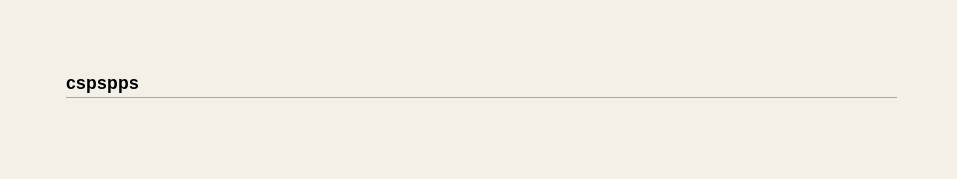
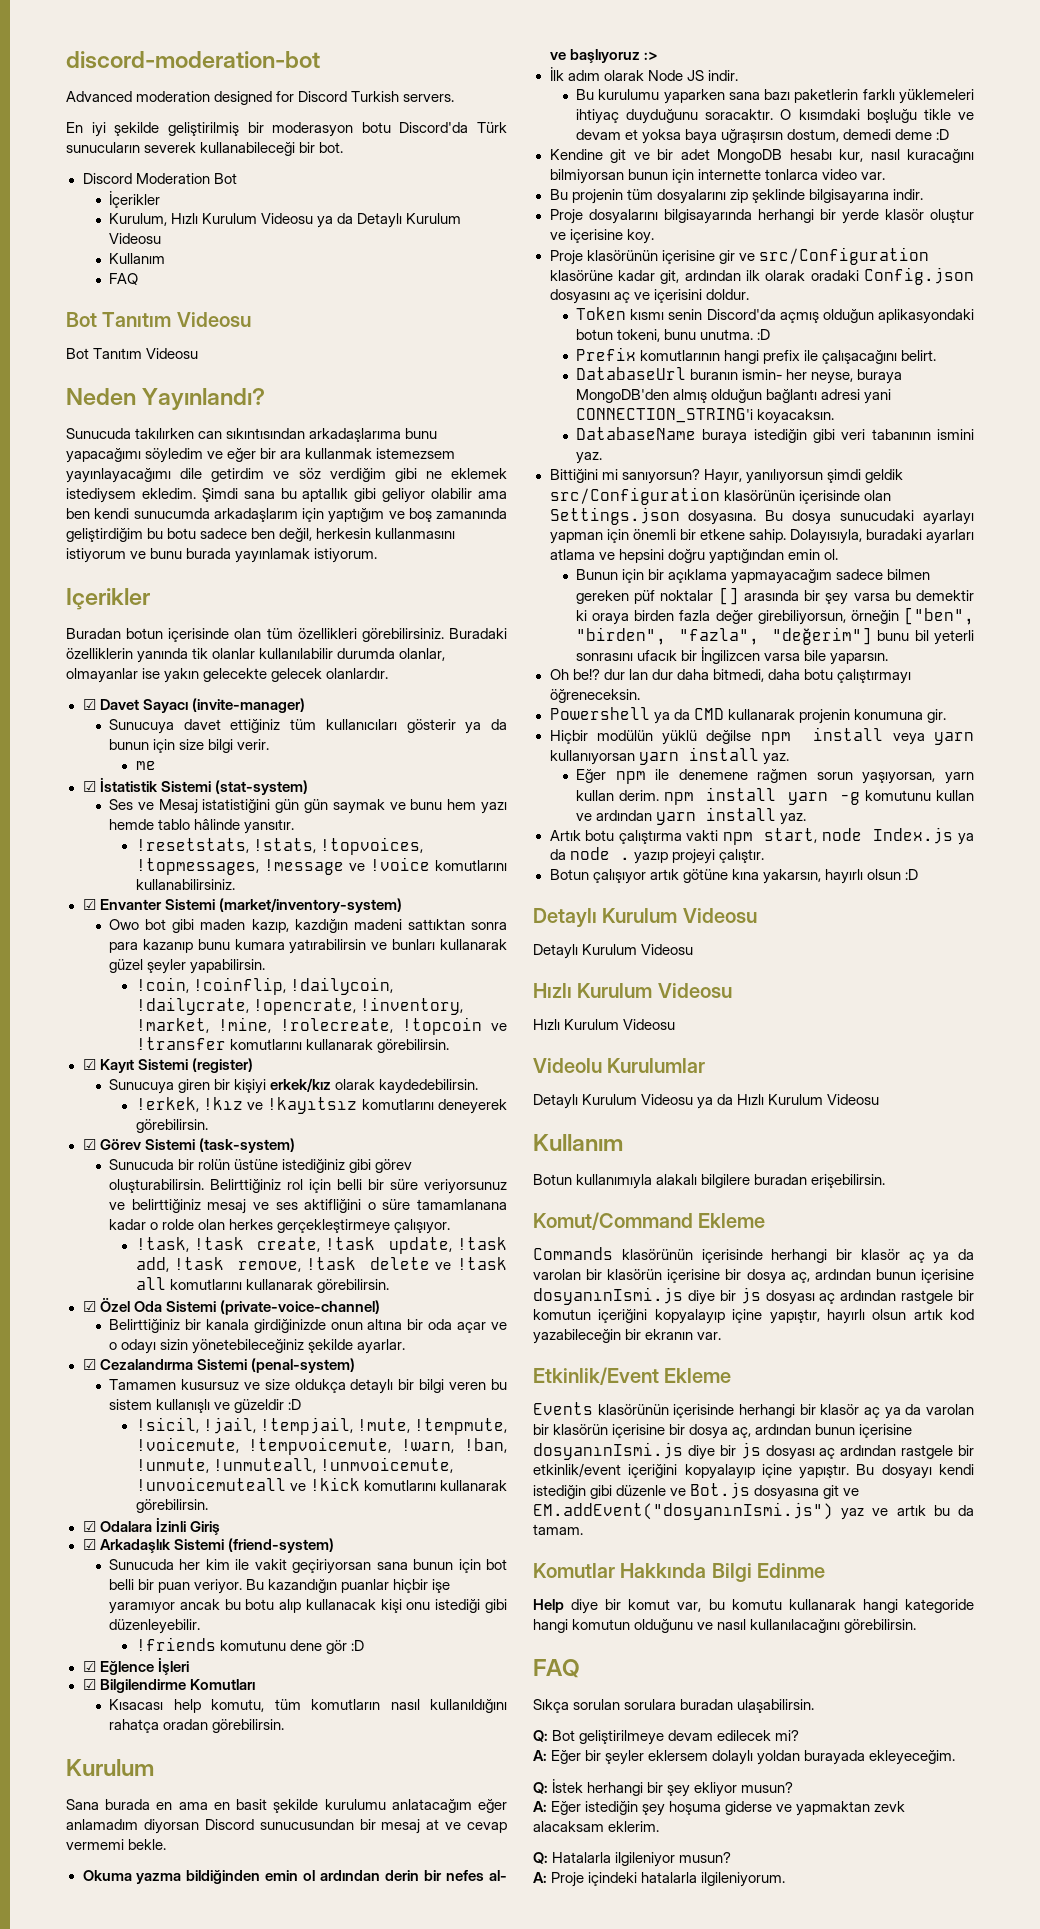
- cspspps
+ discord-moderation-bot
+ Advanced moderation designed for Discord Turkish servers.
+ En iyi şekilde geliştirilmiş bir moderasyon botu Discord'da Türk sunucuların severek kullanabileceği bir bot.
+ Discord Moderation Bot
+ İçerikler
+ Kurulum, Hızlı Kurulum Videosu ya da Detaylı Kurulum Videosu
+ Kullanım
+ FAQ
+ Bot Tanıtım Videosu
+ Bot Tanıtım Videosu
+ Neden Yayınlandı?
+ Sunucuda takılırken can sıkıntısından arkadaşlarıma bunu yapacağımı söyledim ve eğer bir ara kullanmak istemezsem yayınlayacağımı dile getirdim ve söz verdiğim gibi ne eklemek istediysem ekledim. Şimdi sana bu aptallık gibi geliyor olabilir ama ben kendi sunucumda arkadaşlarım için yaptığım ve boş zamanında geliştirdiğim bu botu sadece ben değil, herkesin kullanmasını istiyorum ve bunu burada yayınlamak istiyorum.
+ Içerikler
+ Buradan botun içerisinde olan tüm özellikleri görebilirsiniz. Buradaki özelliklerin yanında tik olanlar kullanılabilir durumda olanlar, olmayanlar ise yakın gelecekte gelecek olanlardır.
+ ☑ Davet Sayacı (invite-manager)
+ Sunucuya davet ettiğiniz tüm kullanıcıları gösterir ya da bunun için size bilgi verir.
+ me
+ ☑ İstatistik Sistemi (stat-system)
+ Ses ve Mesaj istatistiğini gün gün saymak ve bunu hem yazı hemde tablo hâlinde yansıtır.
+ !resetstats, !stats, !topvoices, !topmessages, !message ve !voice komutlarını kullanabilirsiniz.
+ ☑ Envanter Sistemi (market/inventory-system)
+ Owo bot gibi maden kazıp, kazdığın madeni sattıktan sonra para kazanıp bunu kumara yatırabilirsin ve bunları kullanarak güzel şeyler yapabilirsin.
+ !coin, !coinflip, !dailycoin, !dailycrate, !opencrate, !inventory, !market, !mine, !rolecreate, !topcoin ve !transfer komutlarını kullanarak görebilirsin.
+ ☑ Kayıt Sistemi (register)
+ Sunucuya giren bir kişiyi erkek/kız olarak kaydedebilirsin.
+ !erkek, !kız ve !kayıtsız komutlarını deneyerek görebilirsin.
+ ☑ Görev Sistemi (task-system)
+ Sunucuda bir rolün üstüne istediğiniz gibi görev oluşturabilirsin. Belirttiğiniz rol için belli bir süre veriyorsunuz ve belirttiğiniz mesaj ve ses aktifliğini o süre tamamlanana kadar o rolde olan herkes gerçekleştirmeye çalışıyor.
+ !task, !task create, !task update, !task add, !task remove, !task delete ve !task all komutlarını kullanarak görebilirsin.
+ ☑ Özel Oda Sistemi (private-voice-channel)
+ Belirttiğiniz bir kanala girdiğinizde onun altına bir oda açar ve o odayı sizin yönetebileceğiniz şekilde ayarlar.
+ ☑ Cezalandırma Sistemi (penal-system)
+ Tamamen kusursuz ve size oldukça detaylı bir bilgi veren bu sistem kullanışlı ve güzeldir :D
+ !sicil, !jail, !tempjail, !mute, !tempmute, !voicemute, !tempvoicemute, !warn, !ban, !unmute, !unmuteall, !unmvoicemute, !unvoicemuteall ve !kick komutlarını kullanarak görebilirsin.
+ ☑ Odalara İzinli Giriş
+ ☑ Arkadaşlık Sistemi (friend-system)
+ Sunucuda her kim ile vakit geçiriyorsan sana bunun için bot belli bir puan veriyor. Bu kazandığın puanlar hiçbir işe yaramıyor ancak bu botu alıp kullanacak kişi onu istediği gibi düzenleyebilir.
+ !friends komutunu dene gör :D
+ ☑ Eğlence İşleri
+ ☑ Bilgilendirme Komutları
+ Kısacası help komutu, tüm komutların nasıl kullanıldığını rahatça oradan görebilirsin.
+ Kurulum
+ Sana burada en ama en basit şekilde kurulumu anlatacağım eğer anlamadım diyorsan Discord sunucusundan bir mesaj at ve cevap vermemi bekle.
+ Okuma yazma bildiğinden emin ol ardından derin bir nefes al- ve başlıyoruz :>
+ İlk adım olarak Node JS indir.
+ Bu kurulumu yaparken sana bazı paketlerin farklı yüklemeleri ihtiyaç duyduğunu soracaktır. O kısımdaki boşluğu tikle ve devam et yoksa baya uğraşırsın dostum, demedi deme :D
+ Kendine git ve bir adet MongoDB hesabı kur, nasıl kuracağını bilmiyorsan bunun için internette tonlarca video var.
+ Bu projenin tüm dosyalarını zip şeklinde bilgisayarına indir.
+ Proje dosyalarını bilgisayarında herhangi bir yerde klasör oluştur ve içerisine koy.
+ Proje klasörünün içerisine gir ve src/Configuration klasörüne kadar git, ardından ilk olarak oradaki Config.json dosyasını aç ve içerisini doldur.
+ Token kısmı senin Discord'da açmış olduğun aplikasyondaki botun tokeni, bunu unutma. :D
+ Prefix komutlarının hangi prefix ile çalışacağını belirt.
+ DatabaseUrl buranın ismin- her neyse, buraya MongoDB'den almış olduğun bağlantı adresi yani CONNECTION_STRING'i koyacaksın.
+ DatabaseName buraya istediğin gibi veri tabanının ismini yaz.
+ Bittiğini mi sanıyorsun? Hayır, yanılıyorsun şimdi geldik src/Configuration klasörünün içerisinde olan Settings.json dosyasına. Bu dosya sunucudaki ayarlayı yapman için önemli bir etkene sahip. Dolayısıyla, buradaki ayarları atlama ve hepsini doğru yaptığından emin ol.
+ Bunun için bir açıklama yapmayacağım sadece bilmen gereken püf noktalar [] arasında bir şey varsa bu demektir ki oraya birden fazla değer girebiliyorsun, örneğin ["ben", "birden", "fazla", "değerim"] bunu bil yeterli sonrasını ufacık bir İngilizcen varsa bile yaparsın.
+ Oh be!? dur lan dur daha bitmedi, daha botu çalıştırmayı öğreneceksin.
+ Powershell ya da CMD kullanarak projenin konumuna gir.
+ Hiçbir modülün yüklü değilse npm install veya yarn kullanıyorsan yarn install yaz.
+ Eğer npm ile denemene rağmen sorun yaşıyorsan, yarn kullan derim. npm install yarn -g komutunu kullan ve ardından yarn install yaz.
+ Artık botu çalıştırma vakti npm start, node Index.js ya da node . yazıp projeyi çalıştır.
+ Botun çalışıyor artık götüne kına yakarsın, hayırlı olsun :D
+ Detaylı Kurulum Videosu
+ Detaylı Kurulum Videosu
+ Hızlı Kurulum Videosu
+ Hızlı Kurulum Videosu
+ Videolu Kurulumlar
+ Detaylı Kurulum Videosu ya da Hızlı Kurulum Videosu
+ Kullanım
+ Botun kullanımıyla alakalı bilgilere buradan erişebilirsin.
+ Komut/Command Ekleme
+ Commands klasörünün içerisinde herhangi bir klasör aç ya da varolan bir klasörün içerisine bir dosya aç, ardından bunun içerisine dosyanınIsmi.js diye bir js dosyası aç ardından rastgele bir komutun içeriğini kopyalayıp içine yapıştır, hayırlı olsun artık kod yazabileceğin bir ekranın var.
+ Etkinlik/Event Ekleme
+ Events klasörünün içerisinde herhangi bir klasör aç ya da varolan bir klasörün içerisine bir dosya aç, ardından bunun içerisine dosyanınIsmi.js diye bir js dosyası aç ardından rastgele bir etkinlik/event içeriğini kopyalayıp içine yapıştır. Bu dosyayı kendi istediğin gibi düzenle ve Bot.js dosyasına git ve EM.addEvent("dosyanınIsmi.js") yaz ve artık bu da tamam.
+ Komutlar Hakkında Bilgi Edinme
+ Help diye bir komut var, bu komutu kullanarak hangi kategoride hangi komutun olduğunu ve nasıl kullanılacağını görebilirsin.
+ FAQ
+ Sıkça sorulan sorulara buradan ulaşabilirsin.
+ Q: Bot geliştirilmeye devam edilecek mi?
+ A: Eğer bir şeyler eklersem dolaylı yoldan burayada ekleyeceğim.
+ Q: İstek herhangi bir şey ekliyor musun?
+ A: Eğer istediğin şey hoşuma giderse ve yapmaktan zevk alacaksam eklerim.
+ Q: Hatalarla ilgileniyor musun?
+ A: Proje içindeki hatalarla ilgileniyorum.

